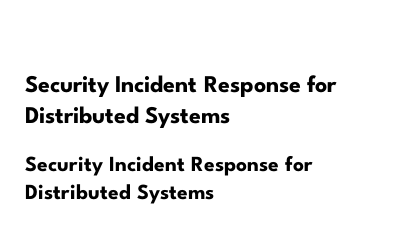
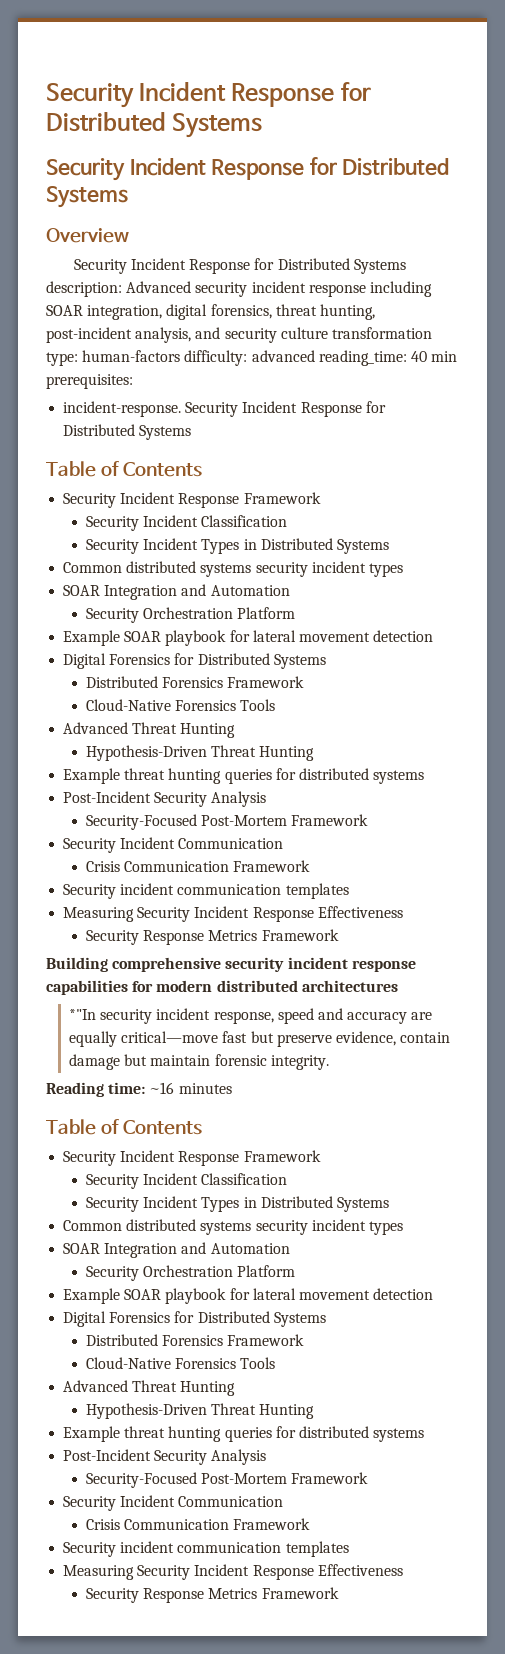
+ Overview
+ Security Incident Response for Distributed Systems description: Advanced security incident response including SOAR integration, digital forensics, threat hunting, post-incident analysis, and security culture transformation type: human-factors difficulty: advanced reading_time: 40 min prerequisites:
+ incident-response. Security Incident Response for Distributed Systems
+ Table of Contents
+ Security Incident Response Framework
+ Security Incident Classification
+ Security Incident Types in Distributed Systems
+ Common distributed systems security incident types
+ SOAR Integration and Automation
+ Security Orchestration Platform
+ Example SOAR playbook for lateral movement detection
+ Digital Forensics for Distributed Systems
+ Distributed Forensics Framework
+ Cloud-Native Forensics Tools
+ Advanced Threat Hunting
+ Hypothesis-Driven Threat Hunting
+ Example threat hunting queries for distributed systems
+ Post-Incident Security Analysis
+ Security-Focused Post-Mortem Framework
+ Security Incident Communication
+ Crisis Communication Framework
+ Security incident communication templates
+ Measuring Security Incident Response Effectiveness
+ Security Response Metrics Framework
+ Building comprehensive security incident response capabilities for modern distributed architectures
+ *"In security incident response, speed and accuracy are equally critical—move fast but preserve evidence, contain damage but maintain forensic integrity.
+ Reading time: ~16 minutes
+ Table of Contents
+ Security Incident Response Framework
+ Security Incident Classification
+ Security Incident Types in Distributed Systems
+ Common distributed systems security incident types
+ SOAR Integration and Automation
+ Security Orchestration Platform
+ Example SOAR playbook for lateral movement detection
+ Digital Forensics for Distributed Systems
+ Distributed Forensics Framework
+ Cloud-Native Forensics Tools
+ Advanced Threat Hunting
+ Hypothesis-Driven Threat Hunting
+ Example threat hunting queries for distributed systems
+ Post-Incident Security Analysis
+ Security-Focused Post-Mortem Framework
+ Security Incident Communication
+ Crisis Communication Framework
+ Security incident communication templates
+ Measuring Security Incident Response Effectiveness
+ Security Response Metrics Framework

